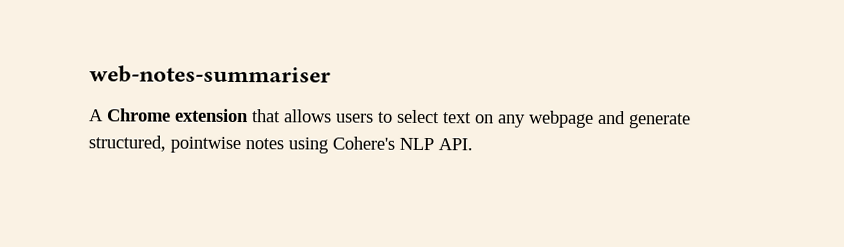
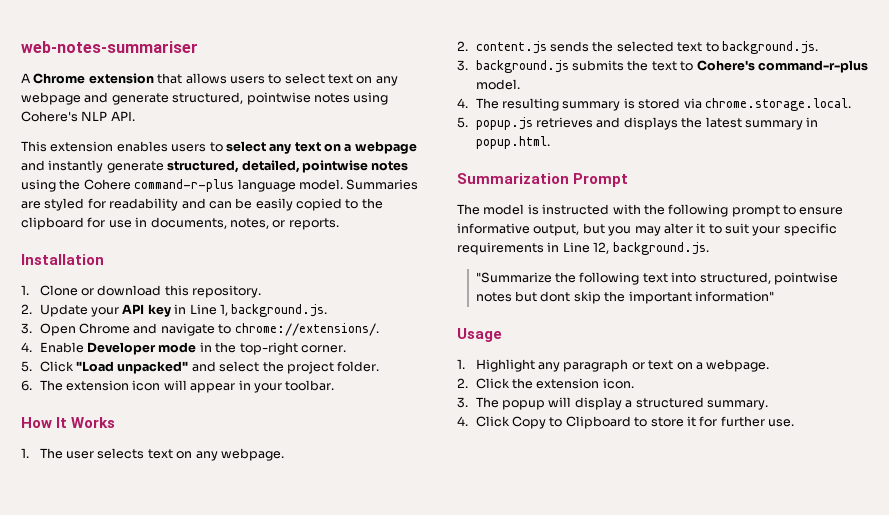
+ This extension enables users to select any text on a webpage and instantly generate structured, detailed, pointwise notes using the Cohere command-r-plus language model. Summaries are styled for readability and can be easily copied to the clipboard for use in documents, notes, or reports.
+ Installation
+ 1. Clone or download this repository.
+ 2. Update your API key in Line 1, background.js.
+ 3. Open Chrome and navigate to chrome://extensions/.
+ 4. Enable Developer mode in the top-right corner.
+ 5. Click "Load unpacked" and select the project folder.
+ 6. The extension icon will appear in your toolbar.
+ How It Works
+ 1. The user selects text on any webpage.
+ 2. content.js sends the selected text to background.js.
+ 3. background.js submits the text to Cohere's command-r-plus model.
+ 4. The resulting summary is stored via chrome.storage.local.
+ 5. popup.js retrieves and displays the latest summary in popup.html.
+ Summarization Prompt
+ The model is instructed with the following prompt to ensure informative output, but you may alter it to suit your specific requirements in Line 12, background.js.
+ "Summarize the following text into structured, pointwise notes but dont skip the important information"
+ Usage
+ 1. Highlight any paragraph or text on a webpage.
+ 2. Click the extension icon.
+ 3. The popup will display a structured summary.
+ 4. Click Copy to Clipboard to store it for further use.

